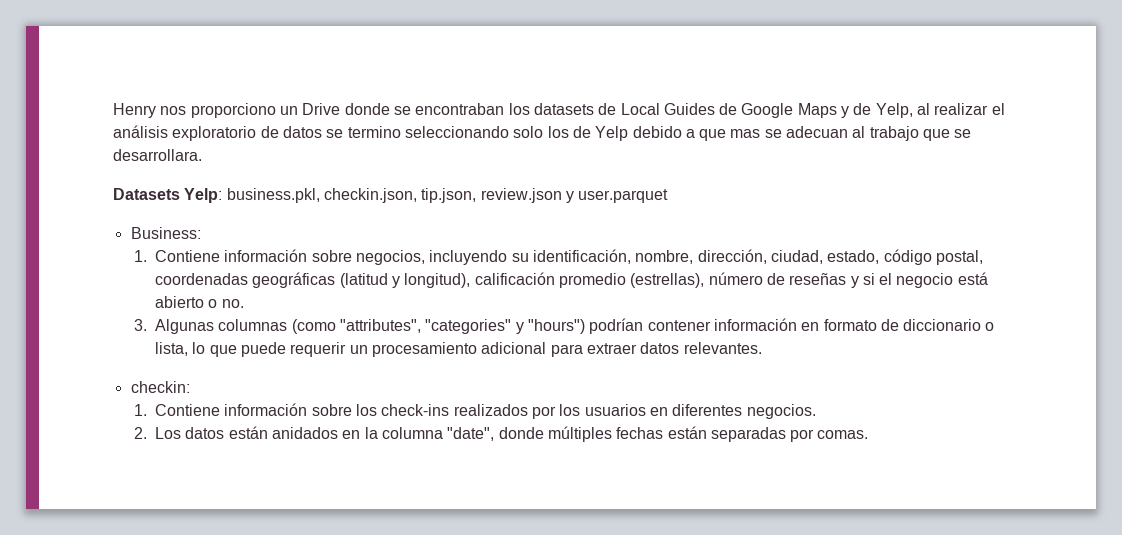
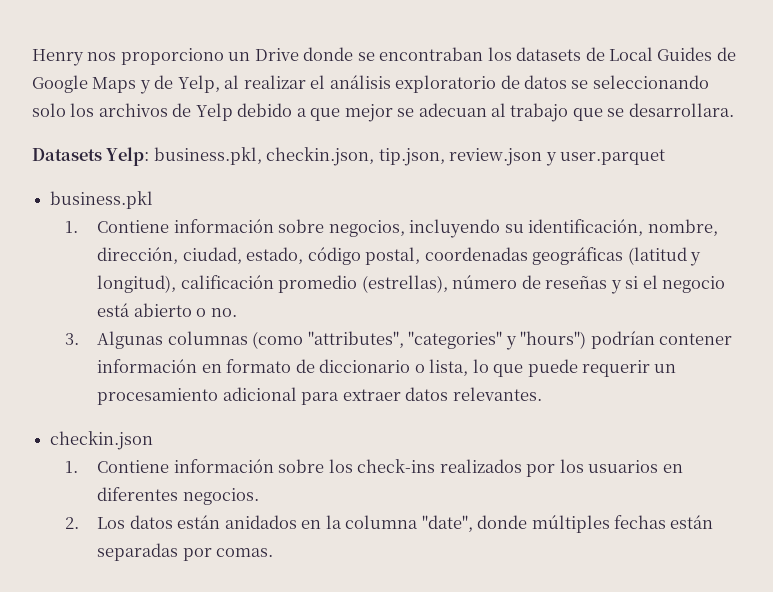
- Henry nos proporciono un Drive donde se encontraban los datasets de Local Guides de Google Maps y de Yelp, al realizar el análisis exploratorio de datos se termino seleccionando solo los de Yelp debido a que mas se adecuan al trabajo que se desarrollara.
+ Henry nos proporciono un Drive donde se encontraban los datasets de Local Guides de Google Maps y de Yelp, al realizar el análisis exploratorio de datos se seleccionando solo los archivos de Yelp debido a que mejor se adecuan al trabajo que se desarrollara.
- Business:
+ business.pkl
- checkin:
+ checkin.json

